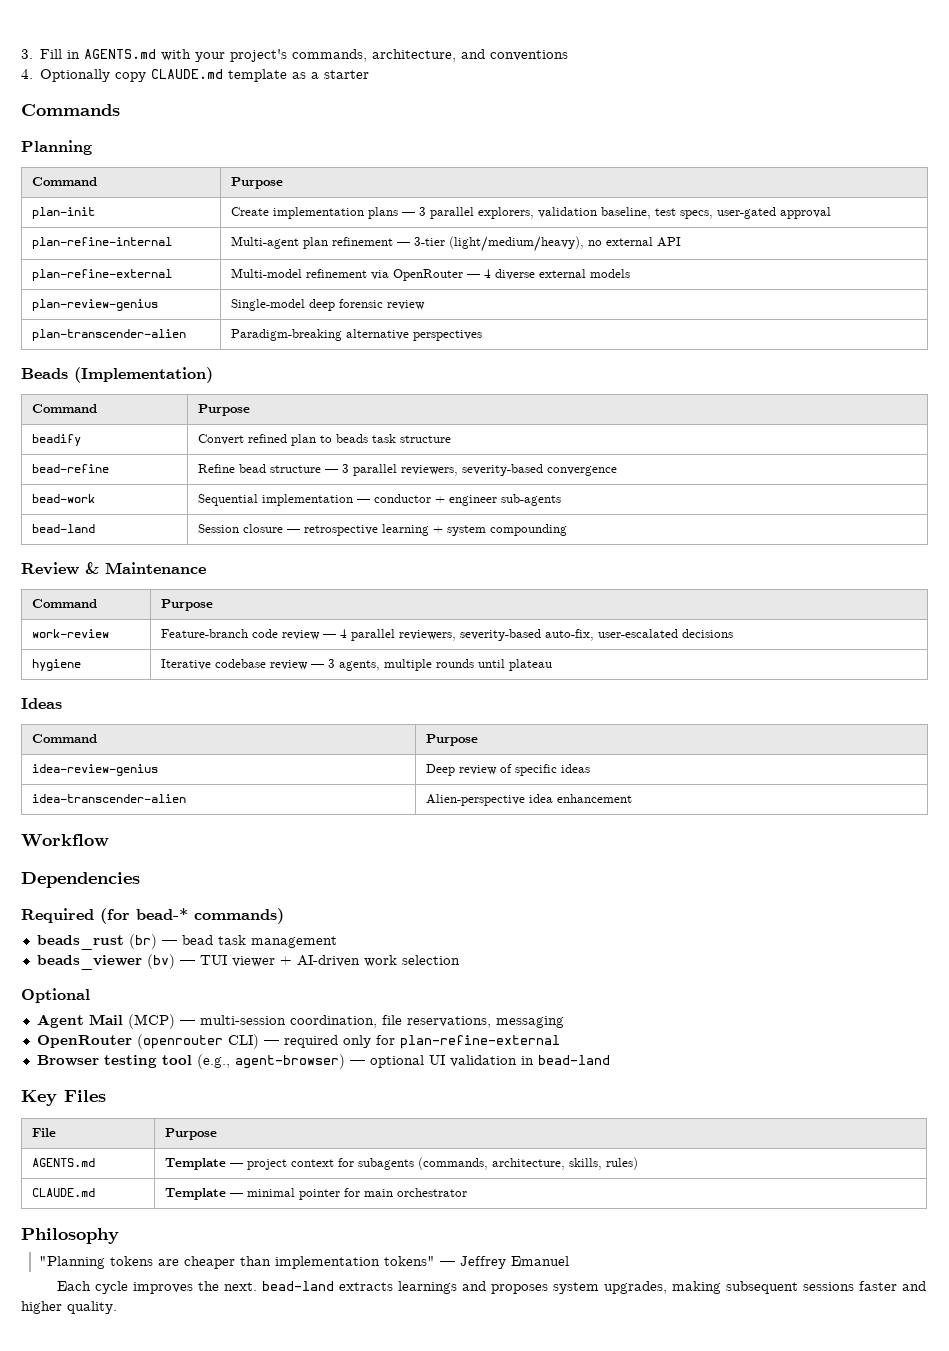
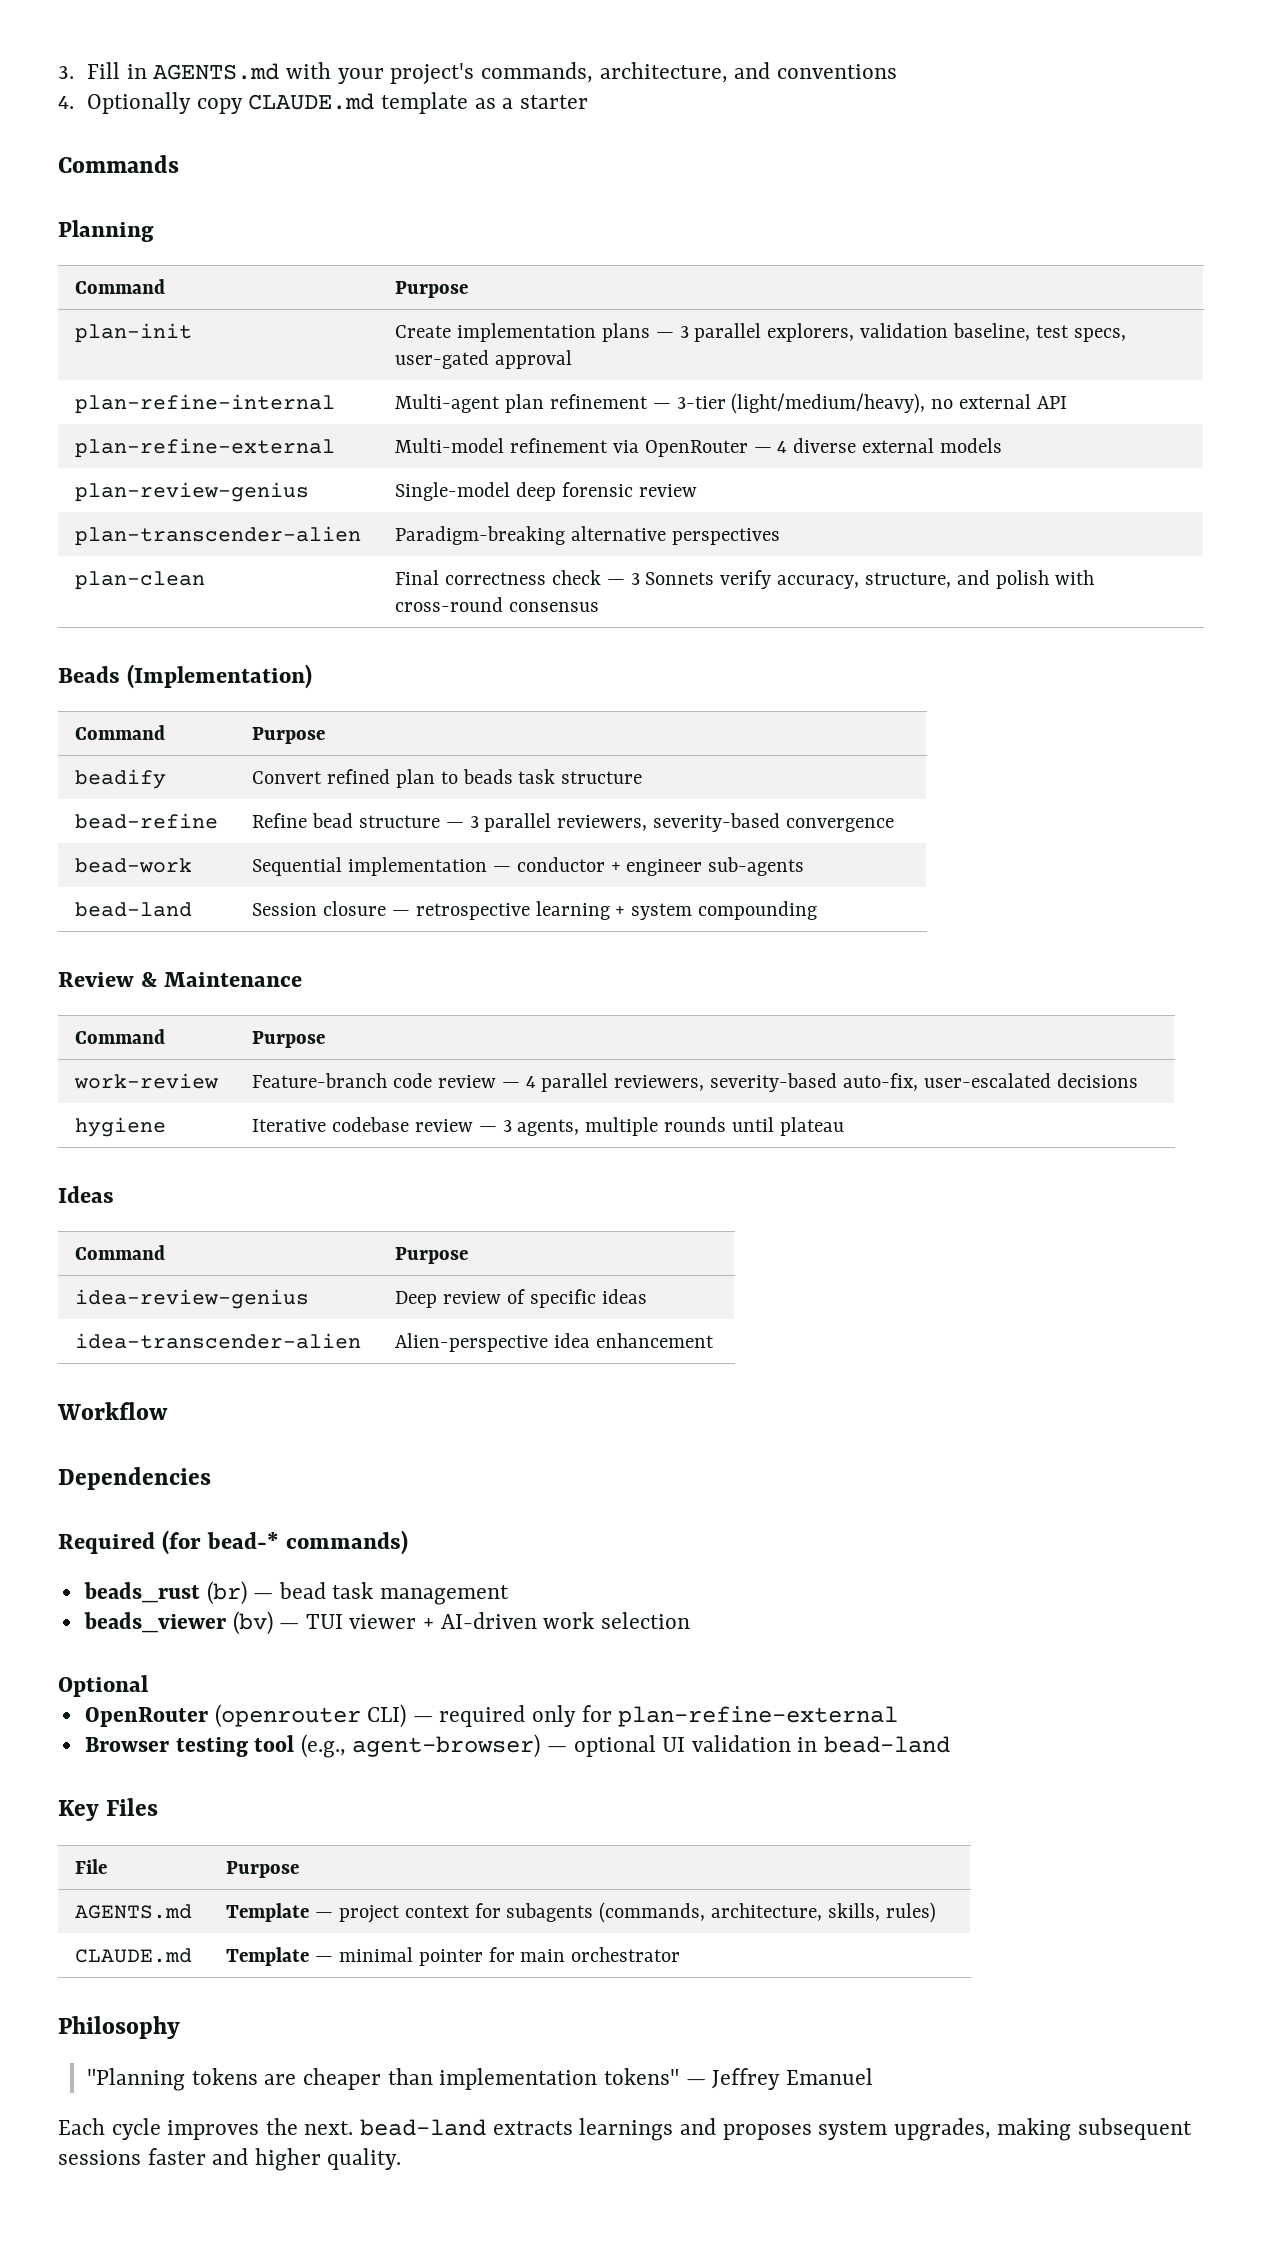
+ plan-clean | Final correctness check — 3 Sonnets verify accuracy, structure, and polish with cross-round consensus
- Agent Mail (MCP) — multi-session coordination, file reservations, messaging

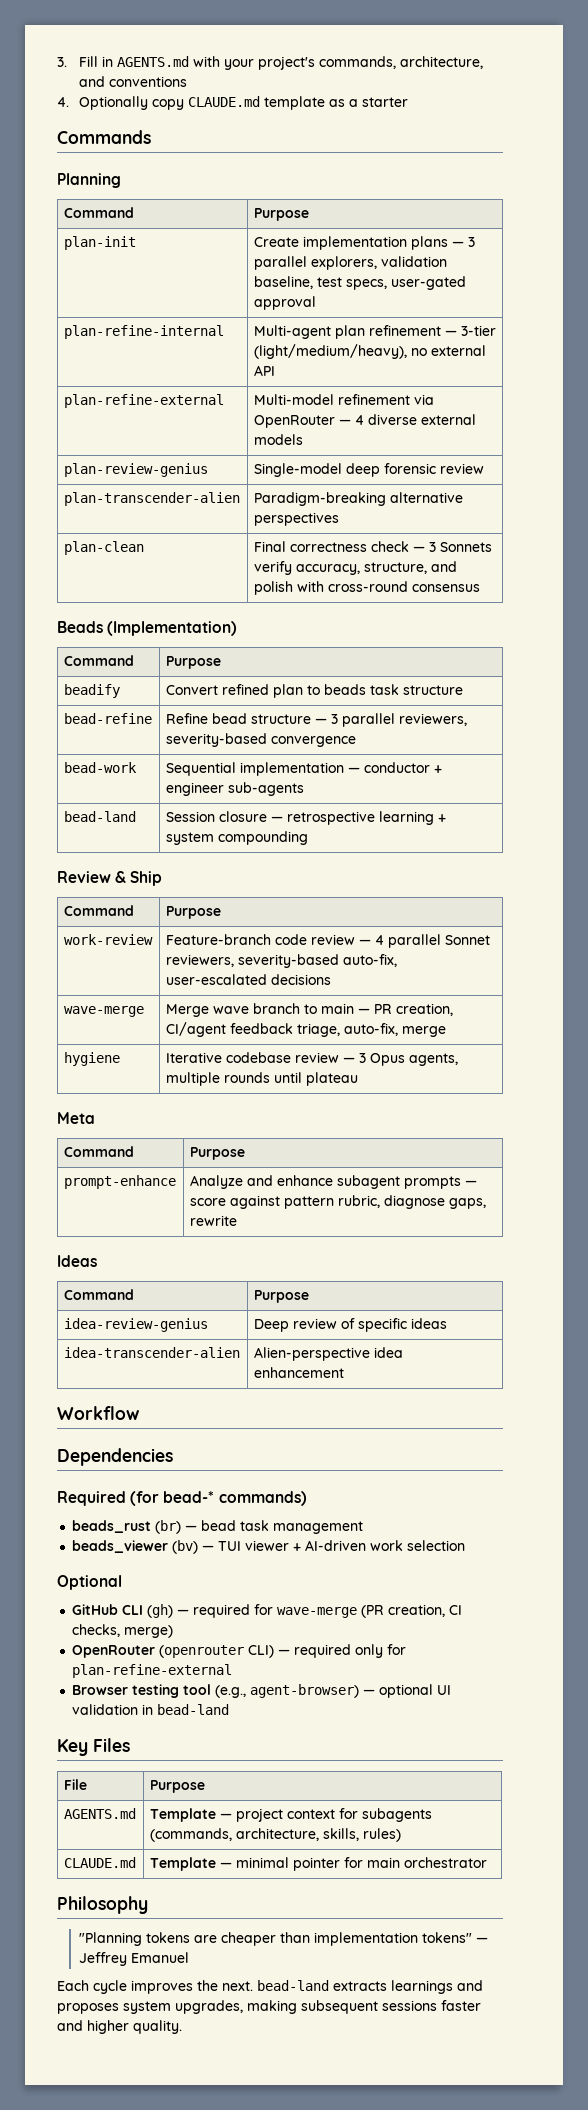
- Review & Maintenance
+ Review & Ship
- work-review | Feature-branch code review — 4 parallel reviewers, severity-based auto-fix, user-escalated decisions
+ work-review | Feature-branch code review — 4 parallel Sonnet reviewers, severity-based auto-fix, user-escalated decisions
+ wave-merge | Merge wave branch to main — PR creation, CI/agent feedback triage, auto-fix, merge
- hygiene | Iterative codebase review — 3 agents, multiple rounds until plateau
+ hygiene | Iterative codebase review — 3 Opus agents, multiple rounds until plateau
+ Meta
+ Command | Purpose
+ prompt-enhance | Analyze and enhance subagent prompts — score against pattern rubric, diagnose gaps, rewrite
+ GitHub CLI (gh) — required for wave-merge (PR creation, CI checks, merge)

